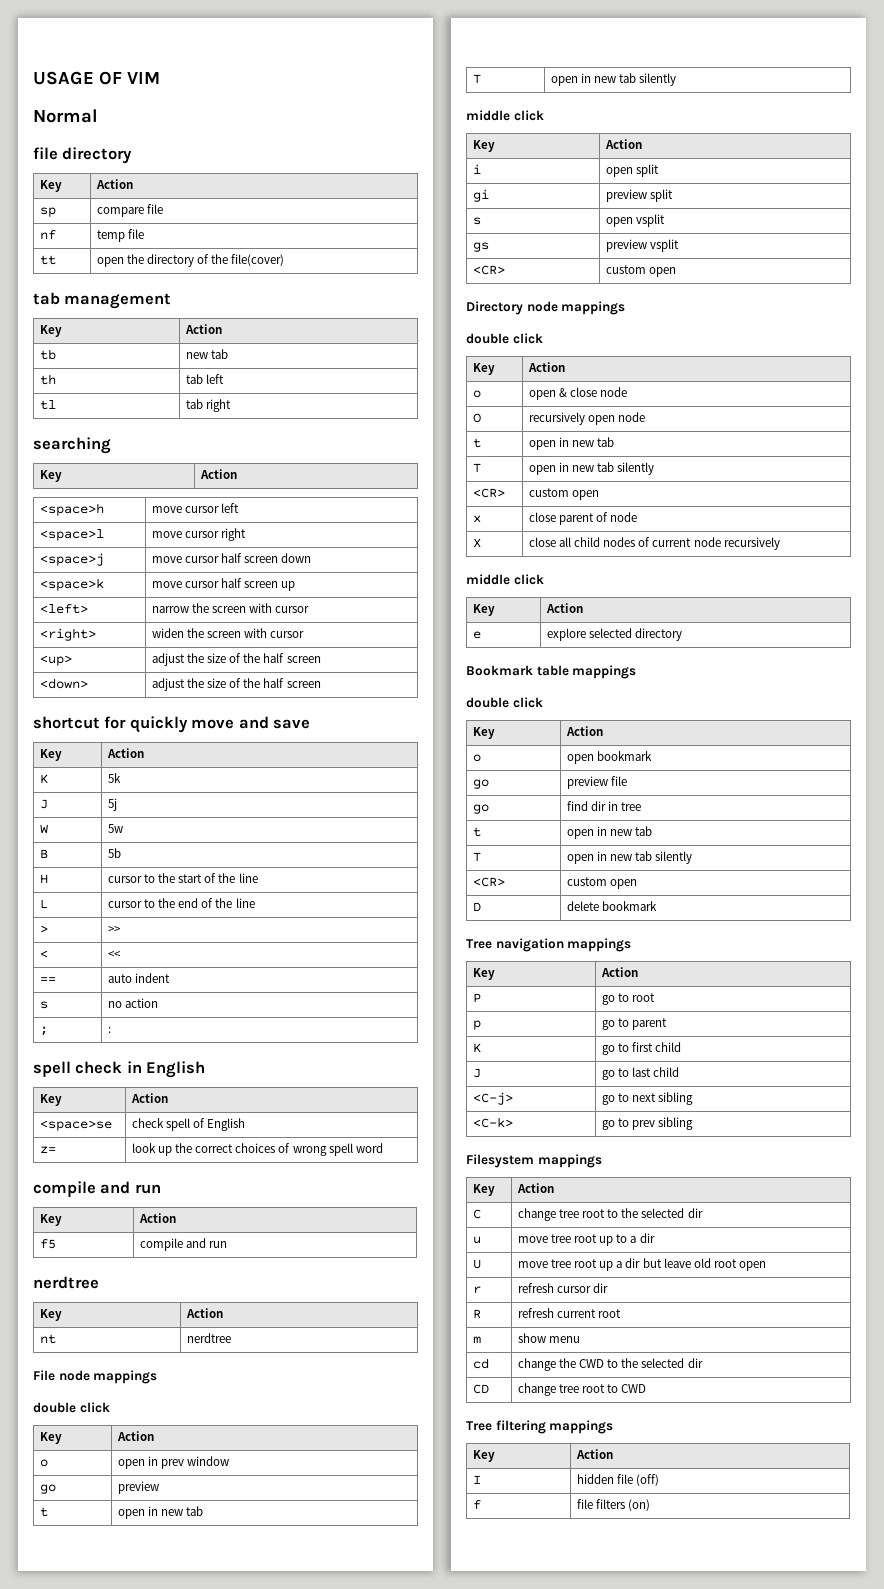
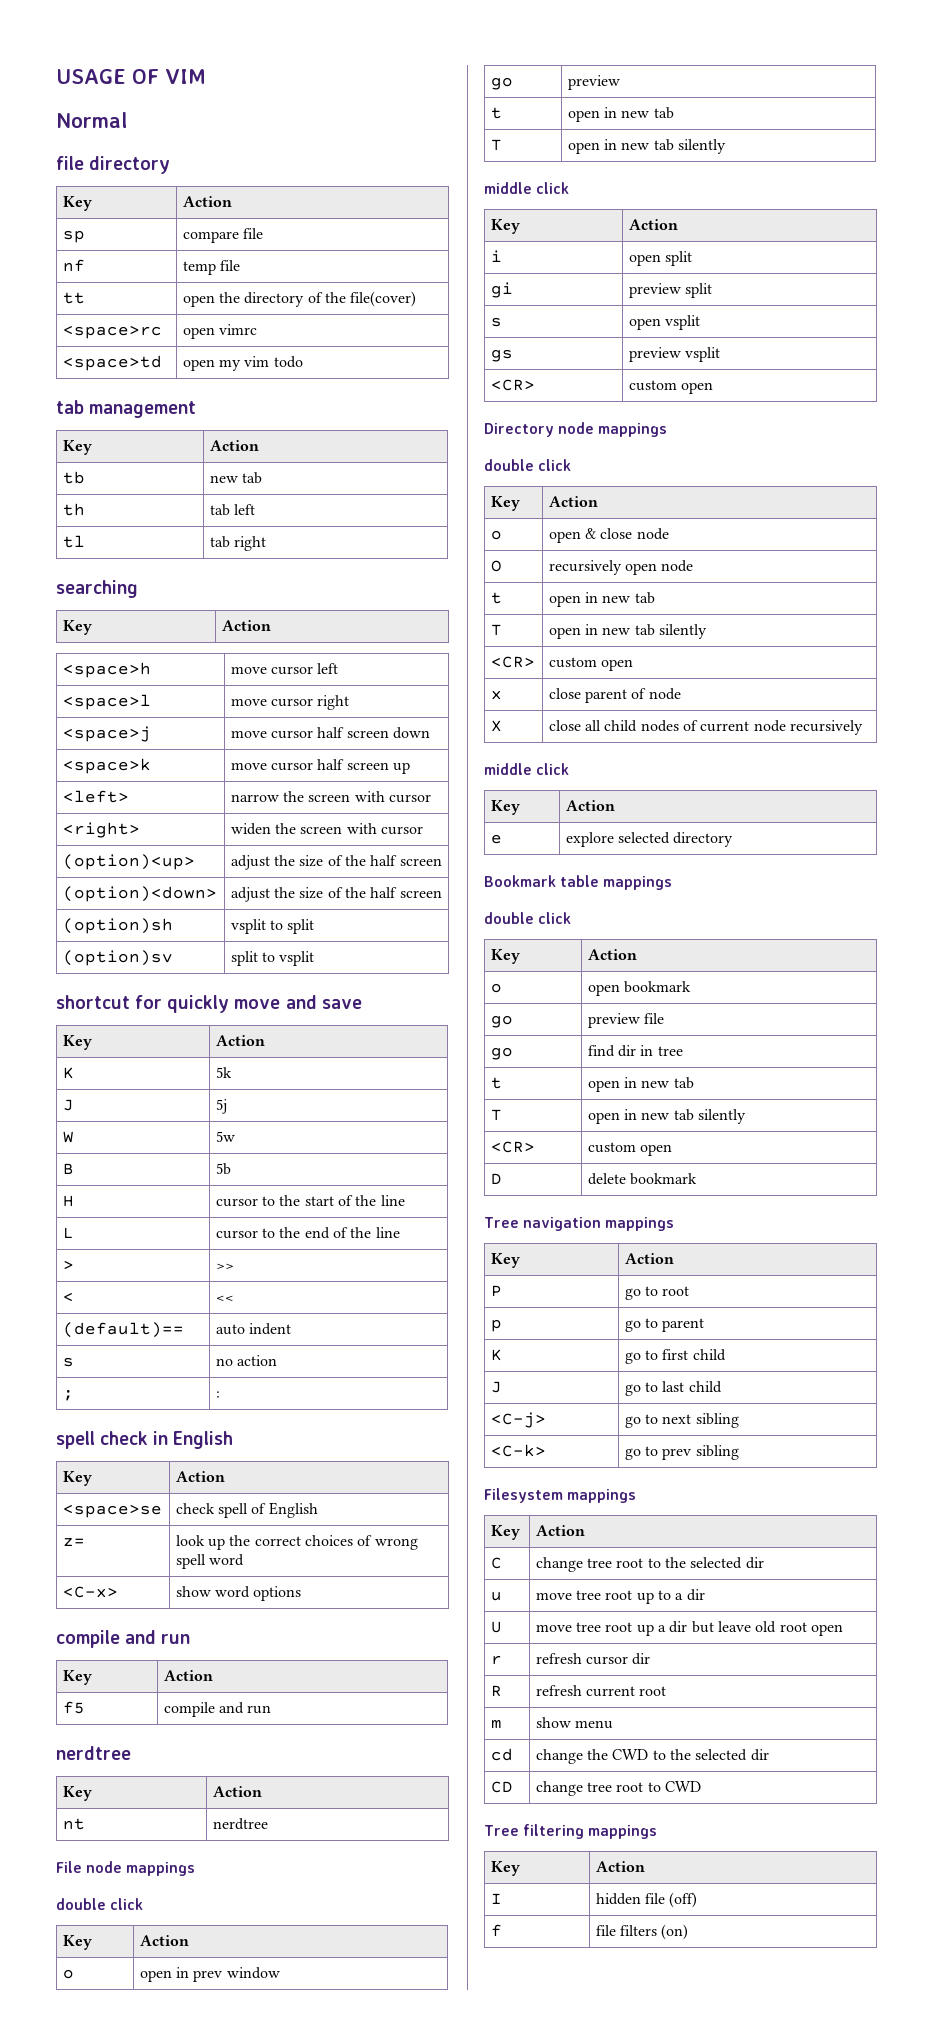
+ <space>rc | open vimrc
+ <space>td | open my vim todo
- <up> | adjust the size of the half screen
- <down> | adjust the size of the half screen
+ (option)<up> | adjust the size of the half screen
+ (option)<down> | adjust the size of the half screen
+ (option)sh | vsplit to split
+ (option)sv | split to vsplit
- == | auto indent
+ (default)== | auto indent
+ <C-x> | show word options

